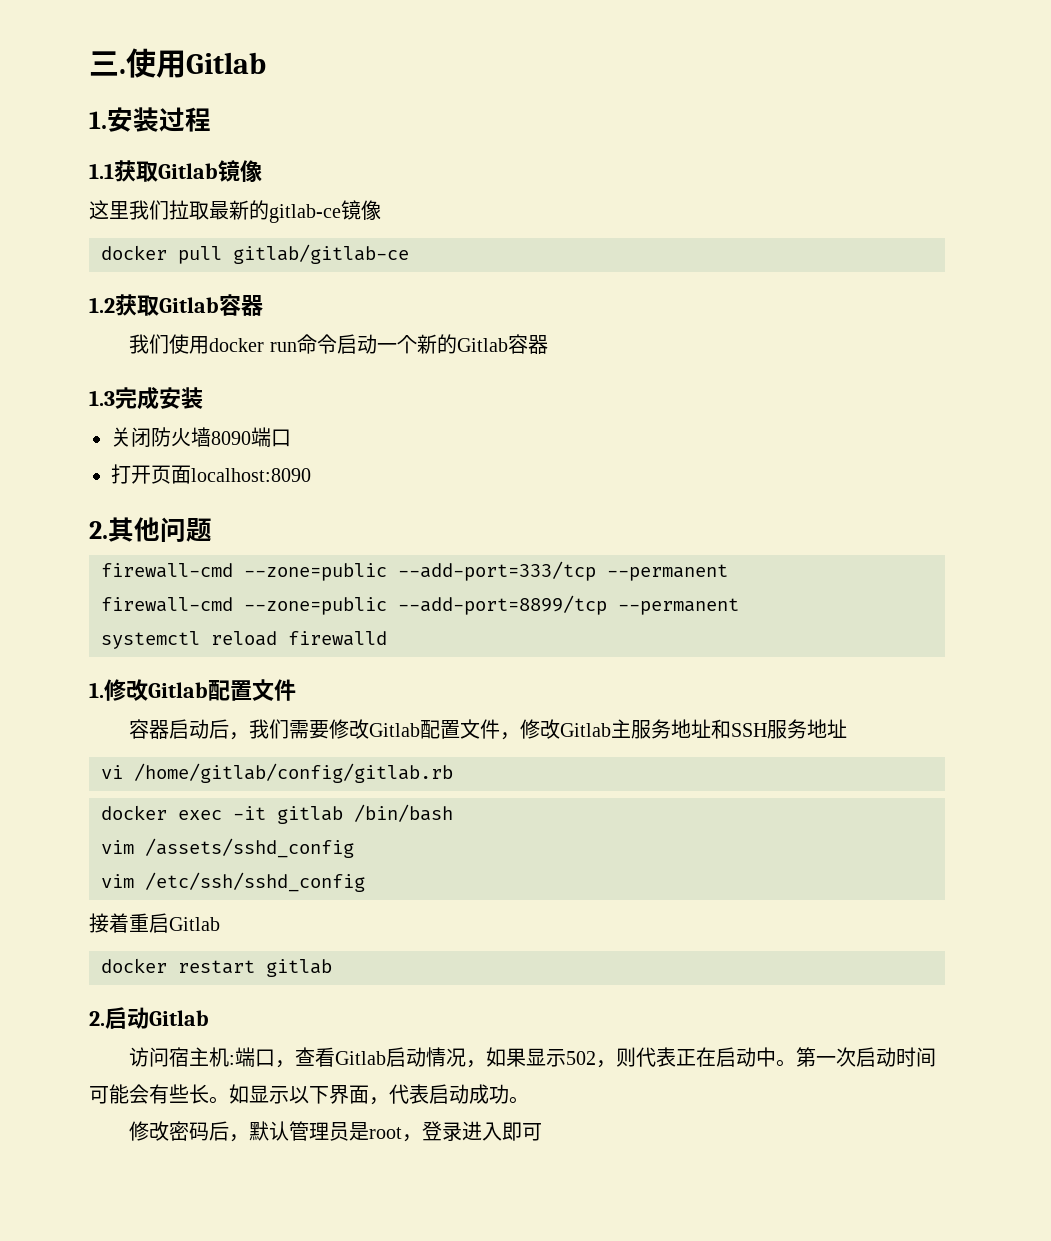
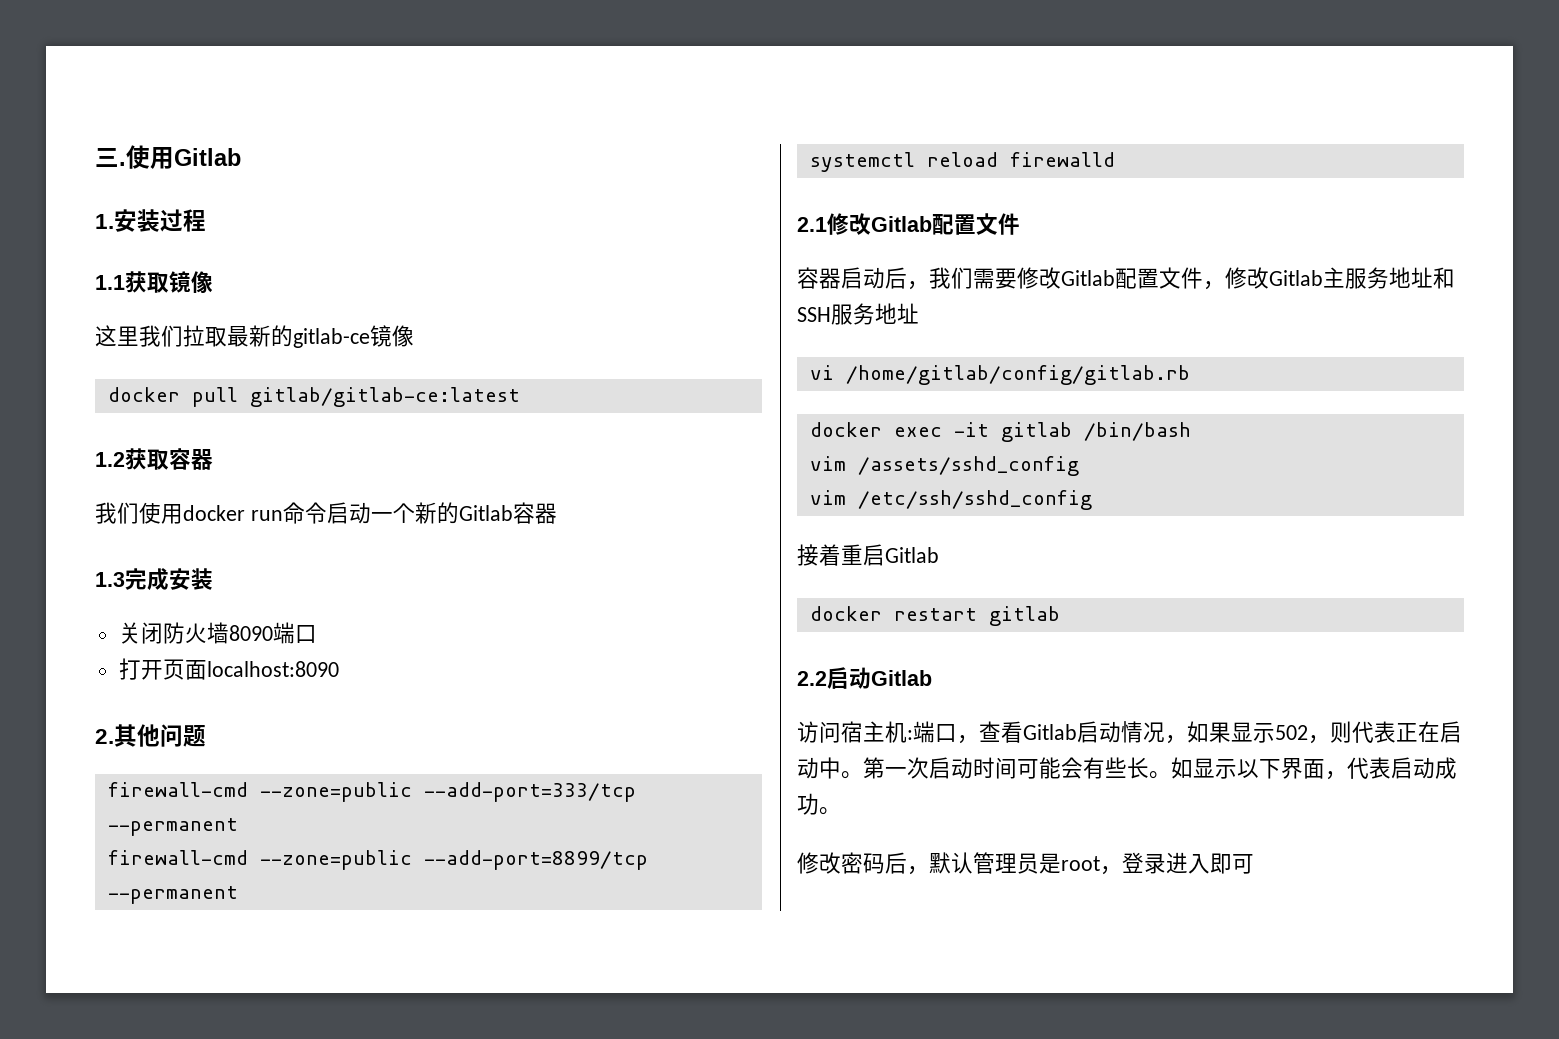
- 1.1获取Gitlab镜像
+ 1.1获取镜像
- docker pull gitlab/gitlab-ce
+ docker pull gitlab/gitlab-ce:latest
- 1.2获取Gitlab容器
+ 1.2获取容器
- 1.修改Gitlab配置文件
+ 2.1修改Gitlab配置文件
- 2.启动Gitlab
+ 2.2启动Gitlab

